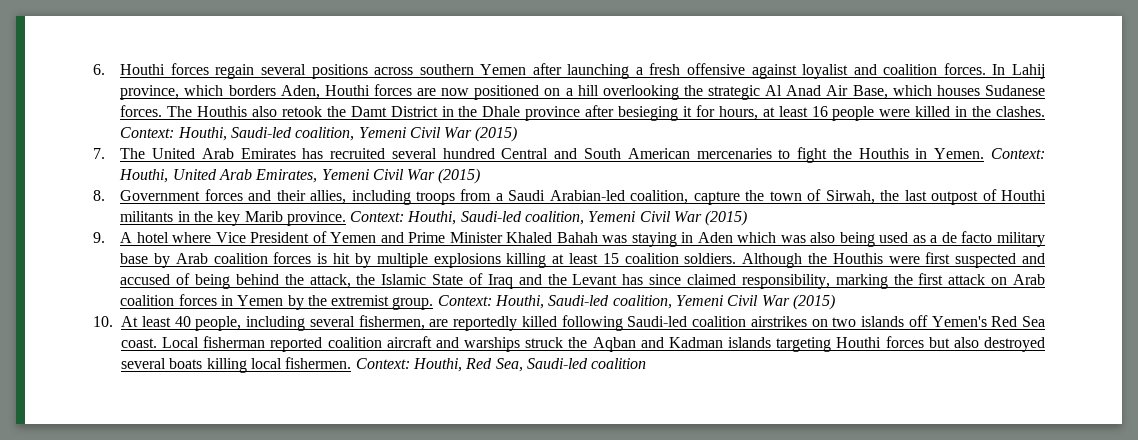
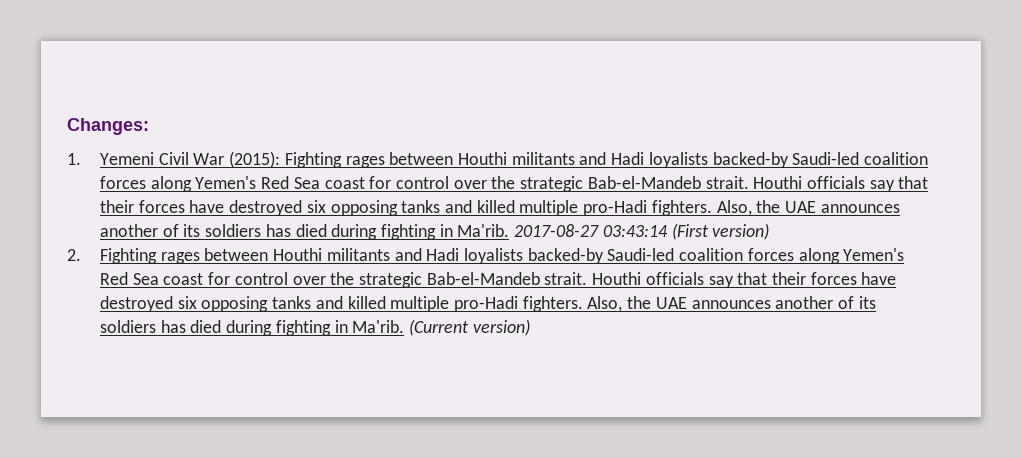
- 6. Houthi forces regain several positions across southern Yemen after launching a fresh offensive against loyalist and coalition forces. In Lahij province, which borders Aden, Houthi forces are now positioned on a hill overlooking the strategic Al Anad Air Base, which houses Sudanese forces. The Houthis also retook the Damt District in the Dhale province after besieging it for hours, at least 16 people were killed in the clashes. Context: Houthi, Saudi-led coalition, Yemeni Civil War (2015)
- 7. The United Arab Emirates has recruited several hundred Central and South American mercenaries to fight the Houthis in Yemen. Context: Houthi, United Arab Emirates, Yemeni Civil War (2015)
- 8. Government forces and their allies, including troops from a Saudi Arabian-led coalition, capture the town of Sirwah, the last outpost of Houthi militants in the key Marib province. Context: Houthi, Saudi-led coalition, Yemeni Civil War (2015)
- 9. A hotel where Vice President of Yemen and Prime Minister Khaled Bahah was staying in Aden which was also being used as a de facto military base by Arab coalition forces is hit by multiple explosions killing at least 15 coalition soldiers. Although the Houthis were first suspected and accused of being behind the attack, the Islamic State of Iraq and the Levant has since claimed responsibility, marking the first attack on Arab coalition forces in Yemen by the extremist group. Context: Houthi, Saudi-led coalition, Yemeni Civil War (2015)
- 10. At least 40 people, including several fishermen, are reportedly killed following Saudi-led coalition airstrikes on two islands off Yemen's Red Sea coast. Local fisherman reported coalition aircraft and warships struck the Aqban and Kadman islands targeting Houthi forces but also destroyed several boats killing local fishermen. Context: Houthi, Red Sea, Saudi-led coalition
+ Changes:
+ 1. Yemeni Civil War (2015): Fighting rages between Houthi militants and Hadi loyalists backed-by Saudi-led coalition forces along Yemen's Red Sea coast for control over the strategic Bab-el-Mandeb strait. Houthi officials say that their forces have destroyed six opposing tanks and killed multiple pro-Hadi fighters. Also, the UAE announces another of its soldiers has died during fighting in Ma'rib. 2017-08-27 03:43:14 (First version)
+ 2. Fighting rages between Houthi militants and Hadi loyalists backed-by Saudi-led coalition forces along Yemen's Red Sea coast for control over the strategic Bab-el-Mandeb strait. Houthi officials say that their forces have destroyed six opposing tanks and killed multiple pro-Hadi fighters. Also, the UAE announces another of its soldiers has died during fighting in Ma'rib. (Current version)

